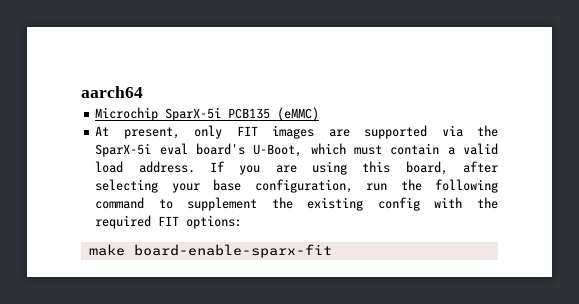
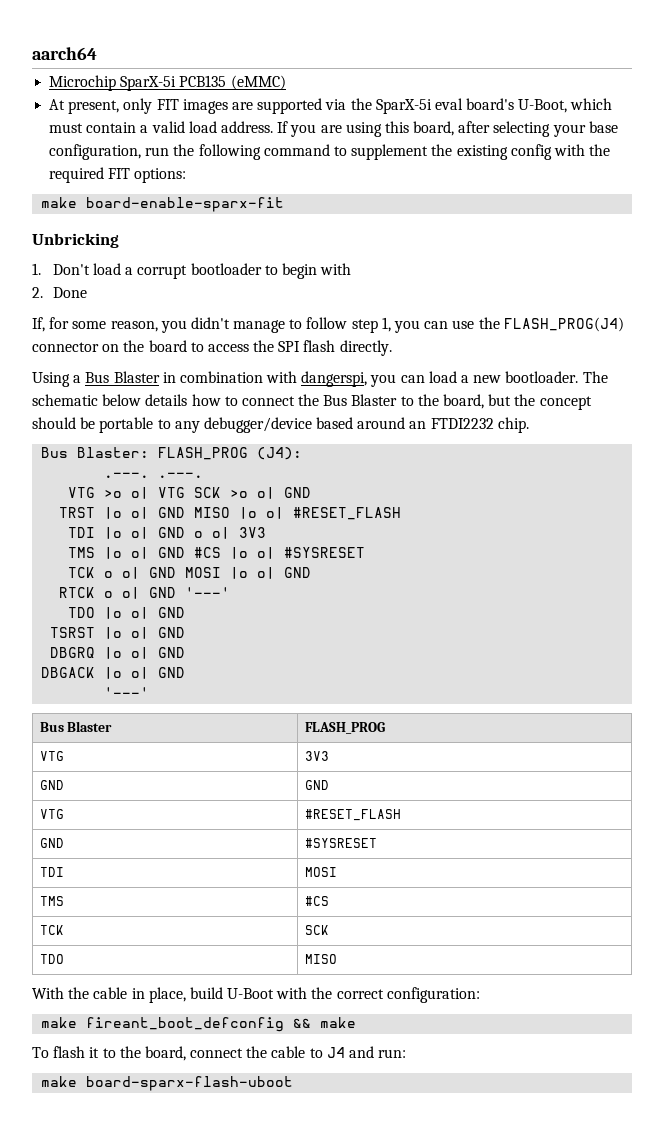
+ Unbricking
+ 1. Don't load a corrupt bootloader to begin with
+ 2. Done
+ If, for some reason, you didn't manage to follow step 1, you can use the FLASH_PROG(J4) connector on the board to access the SPI flash directly.
+ Using a Bus Blaster in combination with dangerspi, you can load a new bootloader. The schematic below details how to connect the Bus Blaster to the board, but the concept should be portable to any debugger/device based around an FTDI2232 chip.
+ Bus Blaster: FLASH_PROG (J4):
+ .---. .---.
+ VTG >o o| VTG SCK >o o| GND
+ TRST |o o| GND MISO |o o| #RESET_FLASH
+ TDI |o o| GND o o| 3V3
+ TMS |o o| GND #CS |o o| #SYSRESET
+ TCK o o| GND MOSI |o o| GND
+ RTCK o o| GND '---'
+ TDO |o o| GND
+ TSRST |o o| GND
+ DBGRQ |o o| GND
+ DBGACK |o o| GND
+ '---'
+ Bus Blaster | FLASH_PROG
+ VTG | 3V3
+ GND | GND
+ VTG | #RESET_FLASH
+ GND | #SYSRESET
+ TDI | MOSI
+ TMS | #CS
+ TCK | SCK
+ TDO | MISO
+ With the cable in place, build U-Boot with the correct configuration:
+ make fireant_boot_defconfig && make
+ To flash it to the board, connect the cable to J4 and run:
+ make board-sparx-flash-uboot

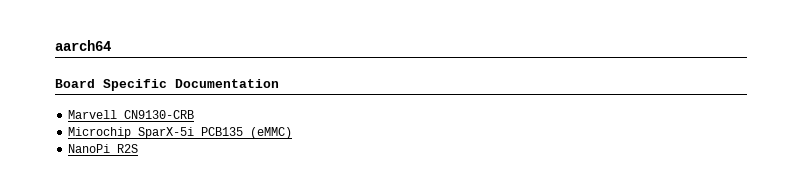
+ Board Specific Documentation
+ Marvell CN9130-CRB
- At present, only FIT images are supported via the SparX-5i eval board's U-Boot, which must contain a valid load address. If you are using this board, after selecting your base configuration, run the following command to supplement the existing config with the required FIT options:
- make board-enable-sparx-fit
- Unbricking
- 1. Don't load a corrupt bootloader to begin with
- 2. Done
- If, for some reason, you didn't manage to follow step 1, you can use the FLASH_PROG(J4) connector on the board to access the SPI flash directly.
- Using a Bus Blaster in combination with dangerspi, you can load a new bootloader. The schematic below details how to connect the Bus Blaster to the board, but the concept should be portable to any debugger/device based around an FTDI2232 chip.
- Bus Blaster: FLASH_PROG (J4):
- .---. .---.
- VTG >o o| VTG SCK >o o| GND
- TRST |o o| GND MISO |o o| #RESET_FLASH
- TDI |o o| GND o o| 3V3
- TMS |o o| GND #CS |o o| #SYSRESET
- TCK o o| GND MOSI |o o| GND
- RTCK o o| GND '---'
- TDO |o o| GND
- TSRST |o o| GND
- DBGRQ |o o| GND
- DBGACK |o o| GND
- '---'
- Bus Blaster | FLASH_PROG
- VTG | 3V3
- GND | GND
- VTG | #RESET_FLASH
- GND | #SYSRESET
- TDI | MOSI
- TMS | #CS
- TCK | SCK
- TDO | MISO
- With the cable in place, build U-Boot with the correct configuration:
- make fireant_boot_defconfig && make
- To flash it to the board, connect the cable to J4 and run:
- make board-sparx-flash-uboot
+ NanoPi R2S

